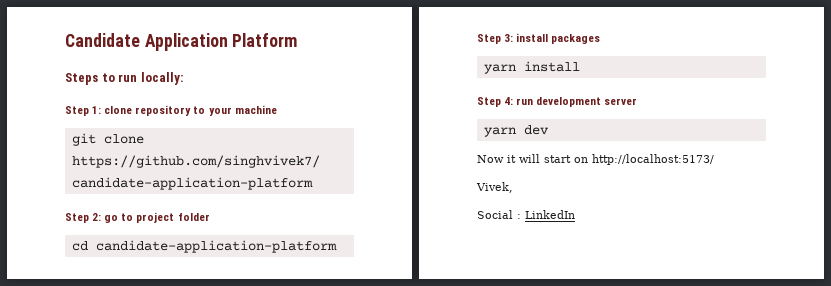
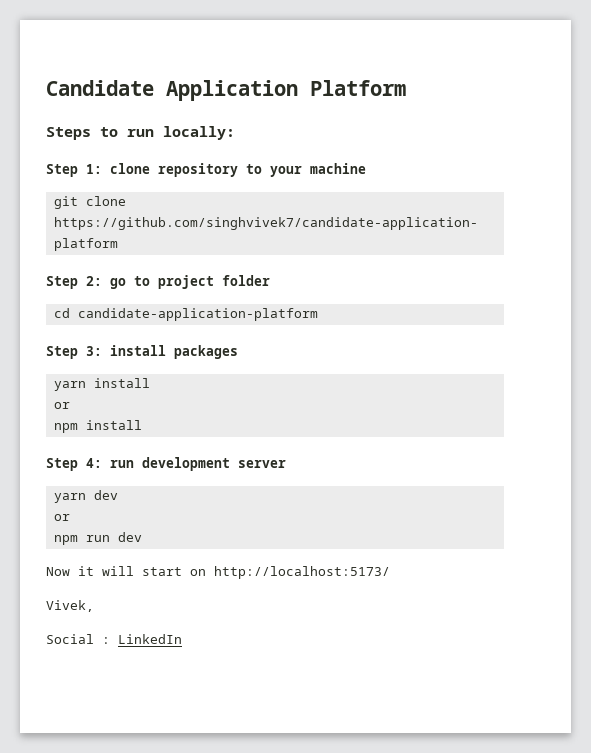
  yarn install
+ or
+ npm install
  yarn dev
+ or
+ npm run dev

